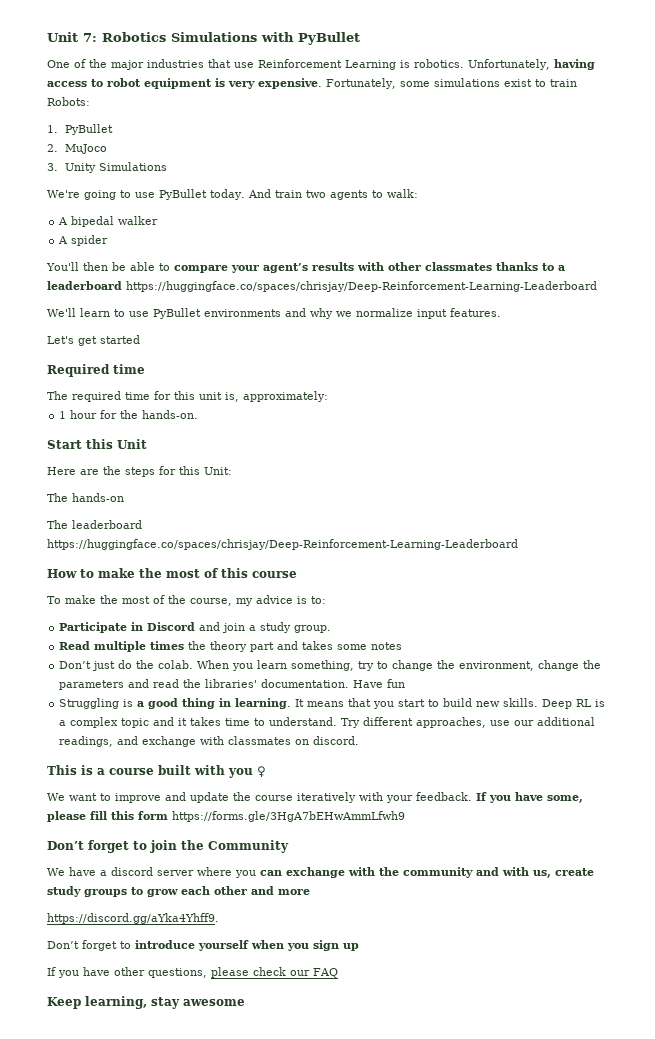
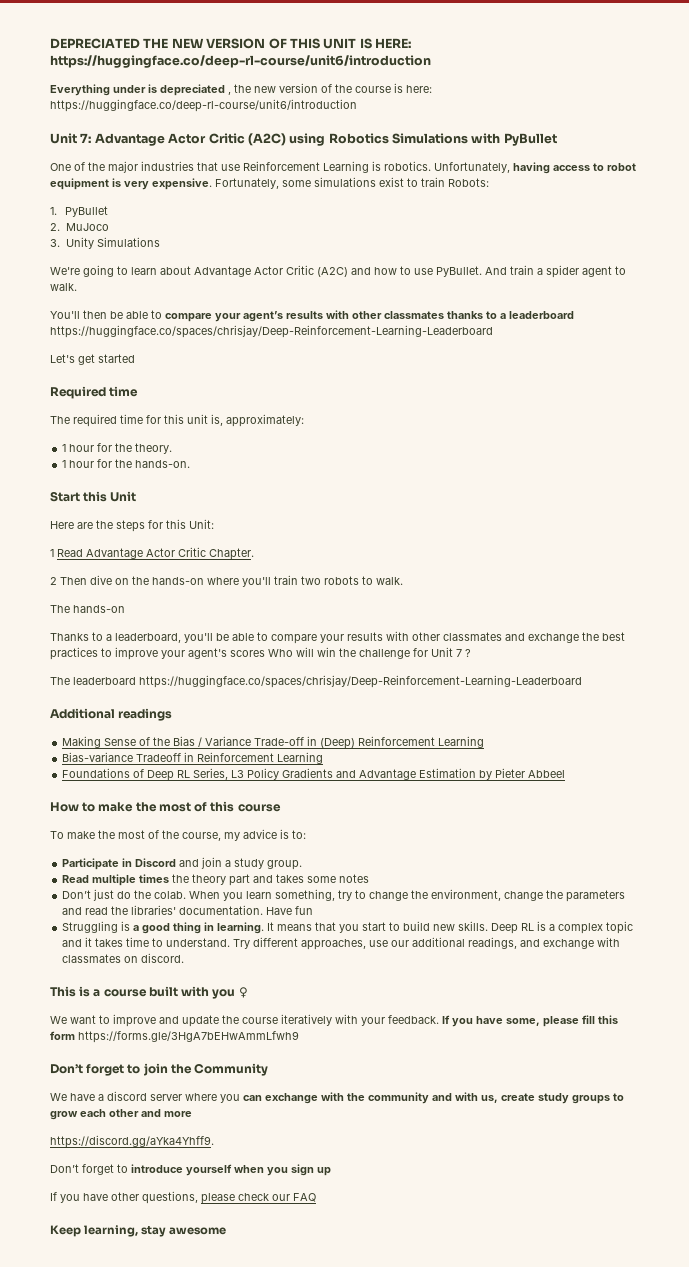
- Unit 7: Robotics Simulations with PyBullet
+ DEPRECIATED THE NEW VERSION OF THIS UNIT IS HERE: https://huggingface.co/deep-rl-course/unit6/introduction
+ Everything under is depreciated , the new version of the course is here: https://huggingface.co/deep-rl-course/unit6/introduction
+ Unit 7: Advantage Actor Critic (A2C) using Robotics Simulations with PyBullet
- We're going to use PyBullet today. And train two agents to walk:
- A bipedal walker
- A spider
+ We're going to learn about Advantage Actor Critic (A2C) and how to use PyBullet. And train a spider agent to walk.
- We'll learn to use PyBullet environments and why we normalize input features.
+ 1 hour for the theory.
+ 1 Read Advantage Actor Critic Chapter.
+ 2 Then dive on the hands-on where you'll train two robots to walk.
  The hands-on
+ Thanks to a leaderboard, you'll be able to compare your results with other classmates and exchange the best practices to improve your agent's scores Who will win the challenge for Unit 7 ?
  The leaderboard https://huggingface.co/spaces/chrisjay/Deep-Reinforcement-Learning-Leaderboard
+ Additional readings
+ Making Sense of the Bias / Variance Trade-off in (Deep) Reinforcement Learning
+ Bias-variance Tradeoff in Reinforcement Learning
+ Foundations of Deep RL Series, L3 Policy Gradients and Advantage Estimation by Pieter Abbeel

